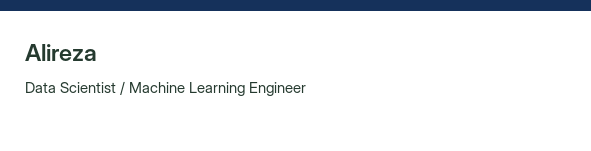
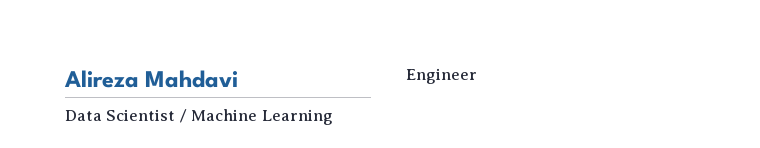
- Alireza
+ Alireza Mahdavi

